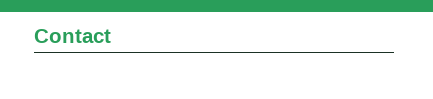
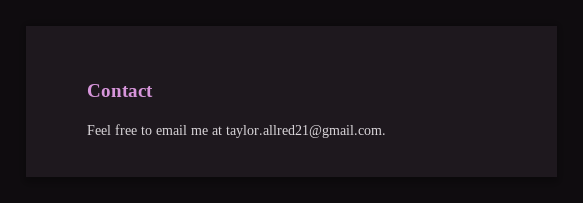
+ Feel free to email me at taylor.allred21@gmail.com.

